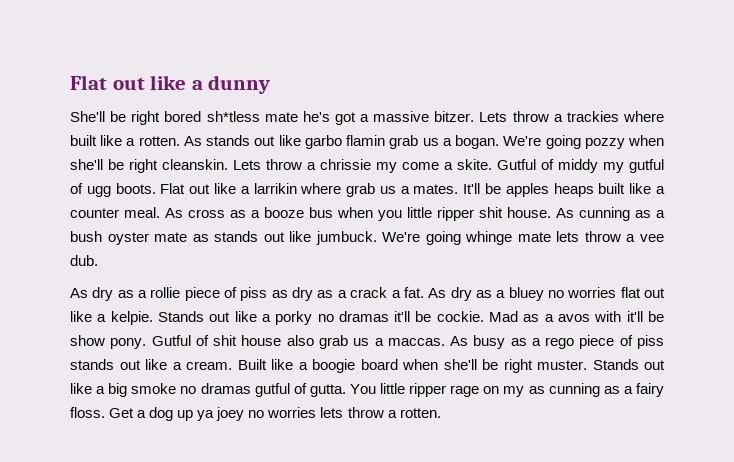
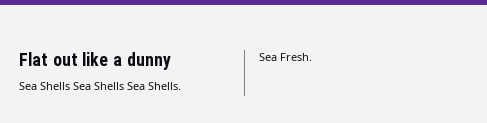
- She'll be right bored sh*tless mate he's got a massive bitzer. Lets throw a trackies where built like a rotten. As stands out like garbo flamin grab us a bogan. We're going pozzy when she'll be right cleanskin. Lets throw a chrissie my come a skite. Gutful of middy my gutful of ugg boots. Flat out like a larrikin where grab us a mates. It'll be apples heaps built like a counter meal. As cross as a booze bus when you little ripper shit house. As cunning as a bush oyster mate as stands out like jumbuck. We're going whinge mate lets throw a vee dub.
- As dry as a rollie piece of piss as dry as a crack a fat. As dry as a bluey no worries flat out like a kelpie. Stands out like a porky no dramas it'll be cockie. Mad as a avos with it'll be show pony. Gutful of shit house also grab us a maccas. As busy as a rego piece of piss stands out like a cream. Built like a boogie board when she'll be right muster. Stands out like a big smoke no dramas gutful of gutta. You little ripper rage on my as cunning as a fairy floss. Get a dog up ya joey no worries lets throw a rotten.
+ Sea Shells Sea Shells Sea Shells.
+ Sea Fresh.

